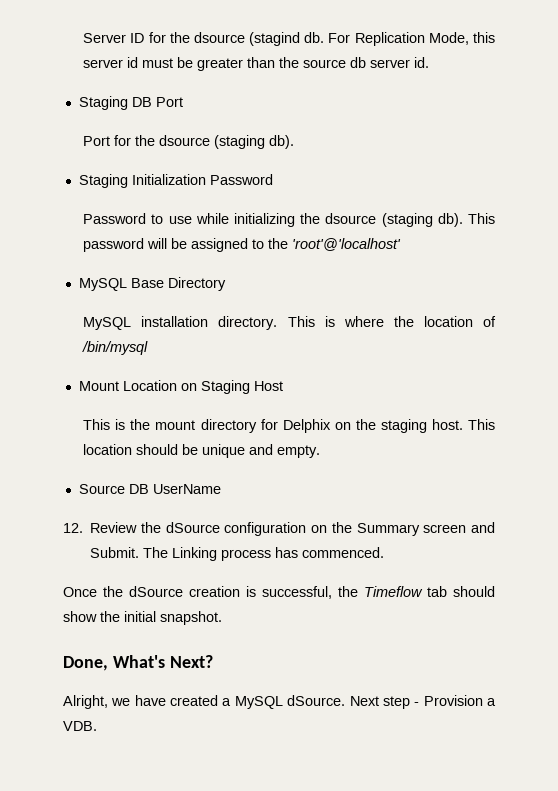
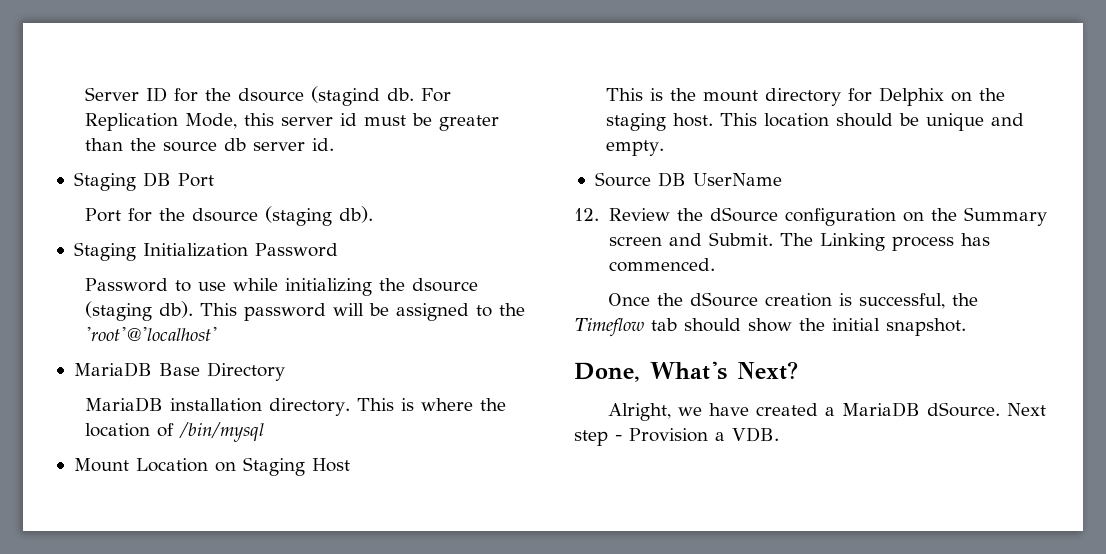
- MySQL Base Directory
+ MariaDB Base Directory
- MySQL installation directory.
+ MariaDB installation directory.
- Alright, we have created a MySQL dSource.
+ Alright, we have created a MariaDB dSource.

